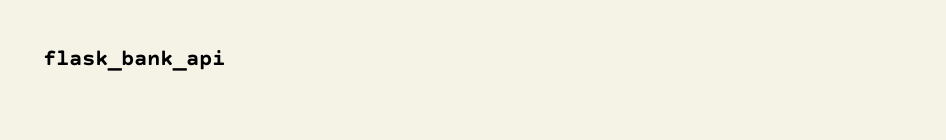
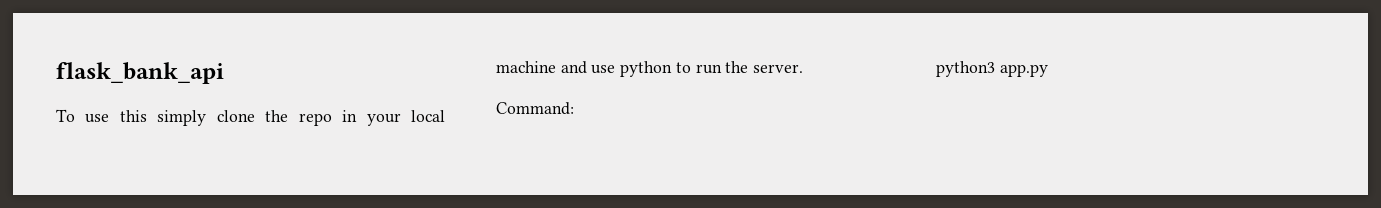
+ To use this simply clone the repo in your local machine and use python to run the server.
+ Command:
+ python3 app.py

